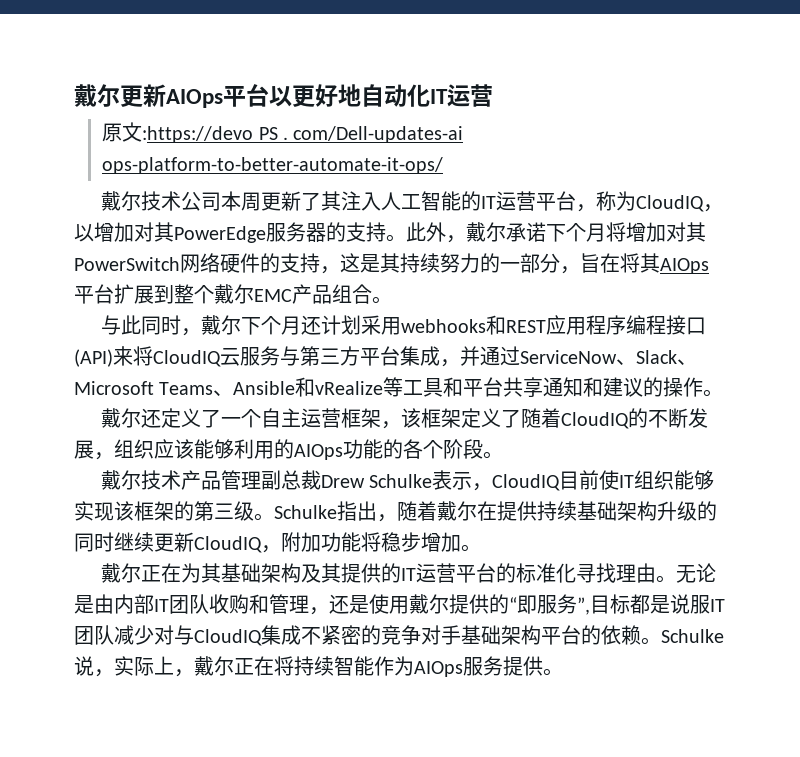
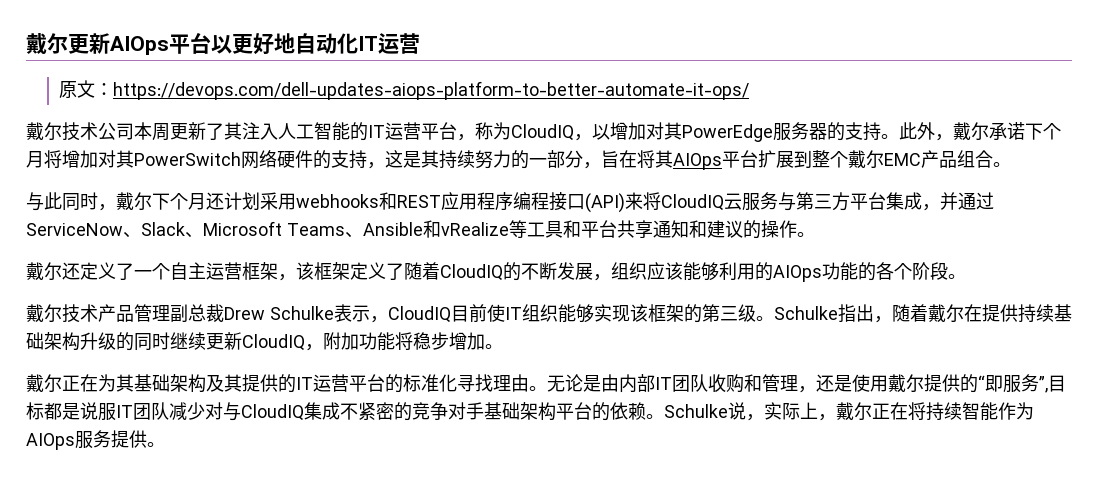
- 原文:https://devo PS . com/Dell-updates-ai ops-platform-to-better-automate-it-ops/
+ 原文：https://devops.com/dell-updates-aiops-platform-to-better-automate-it-ops/

